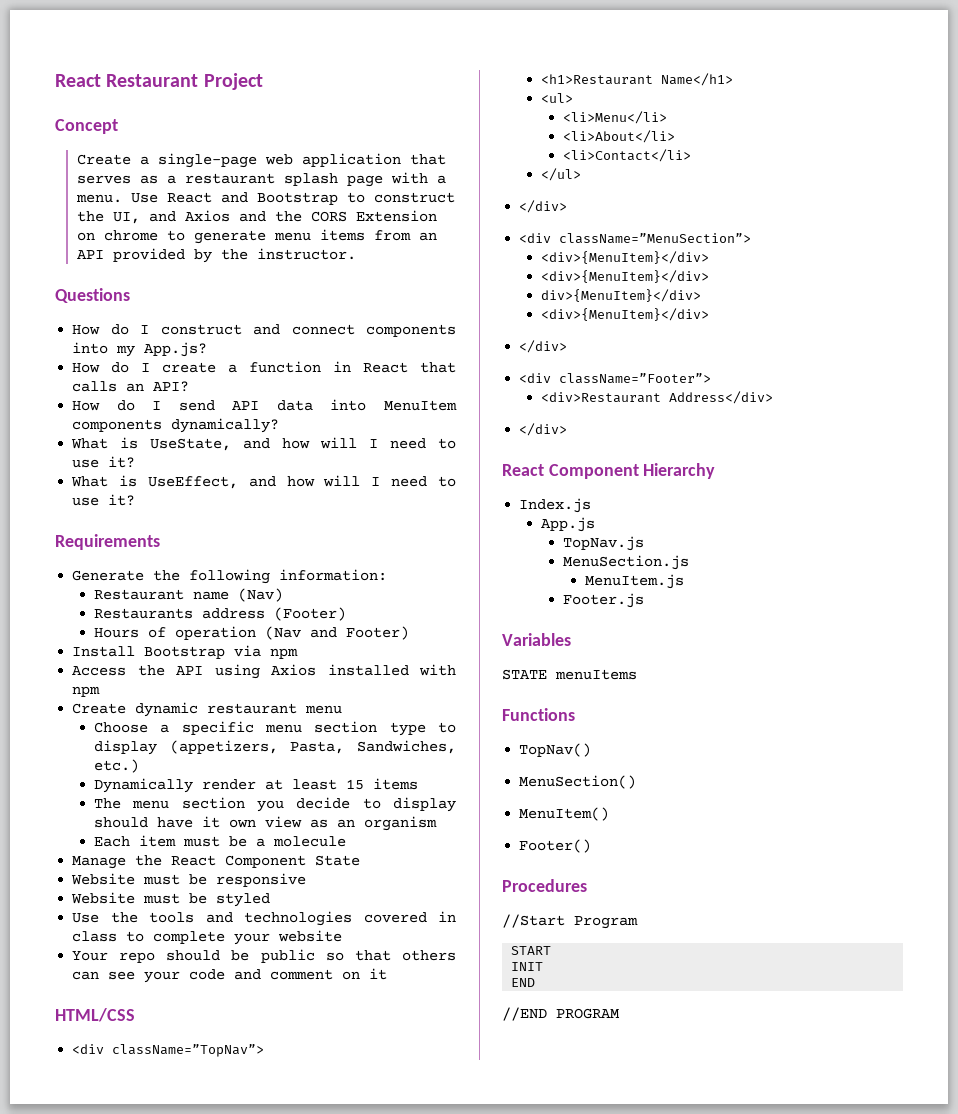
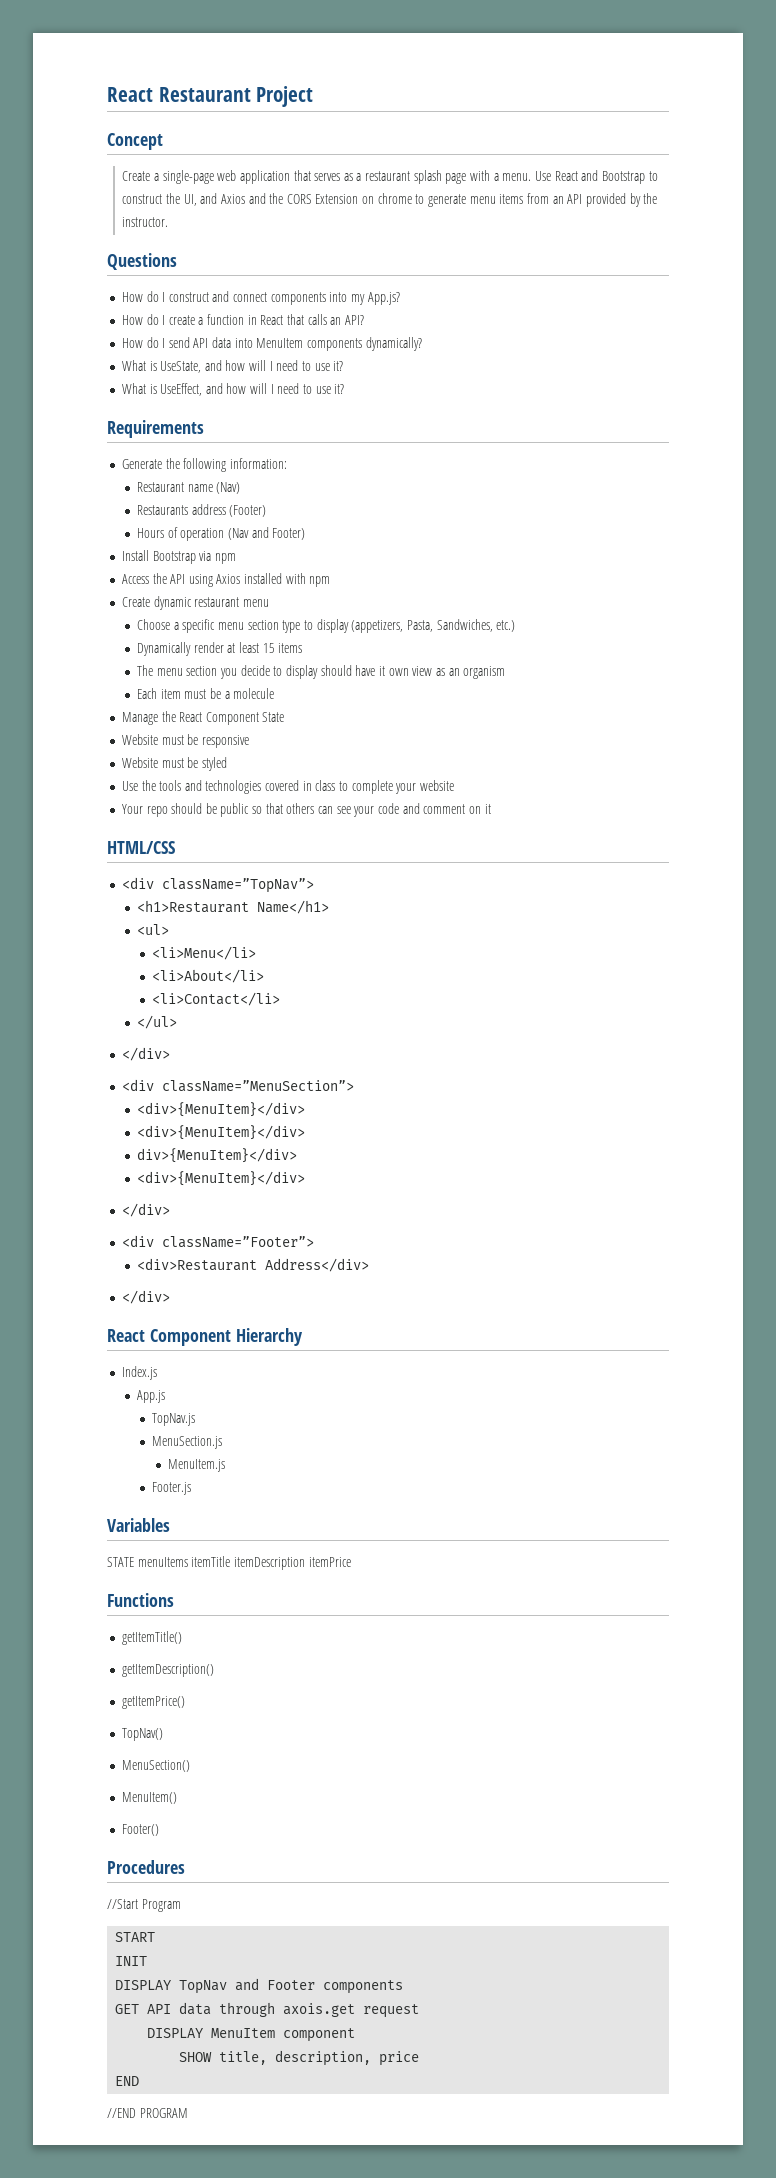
- STATE menuItems
+ STATE menuItems itemTitle itemDescription itemPrice
  Functions
+ getItemTitle()
+ getItemDescription()
+ getItemPrice()
+ DISPLAY TopNav and Footer components
+ GET API data through axois.get request
+ DISPLAY MenuItem component
+ SHOW title, description, price

